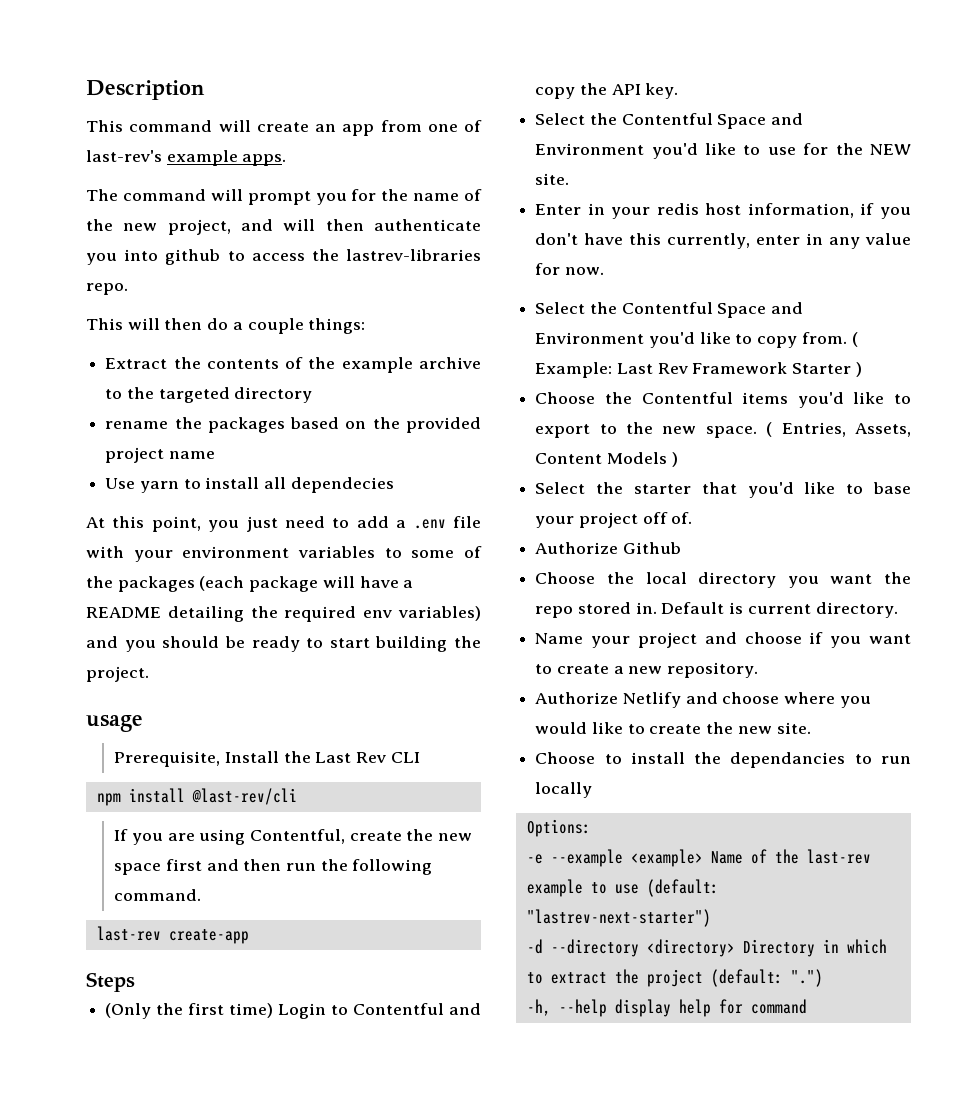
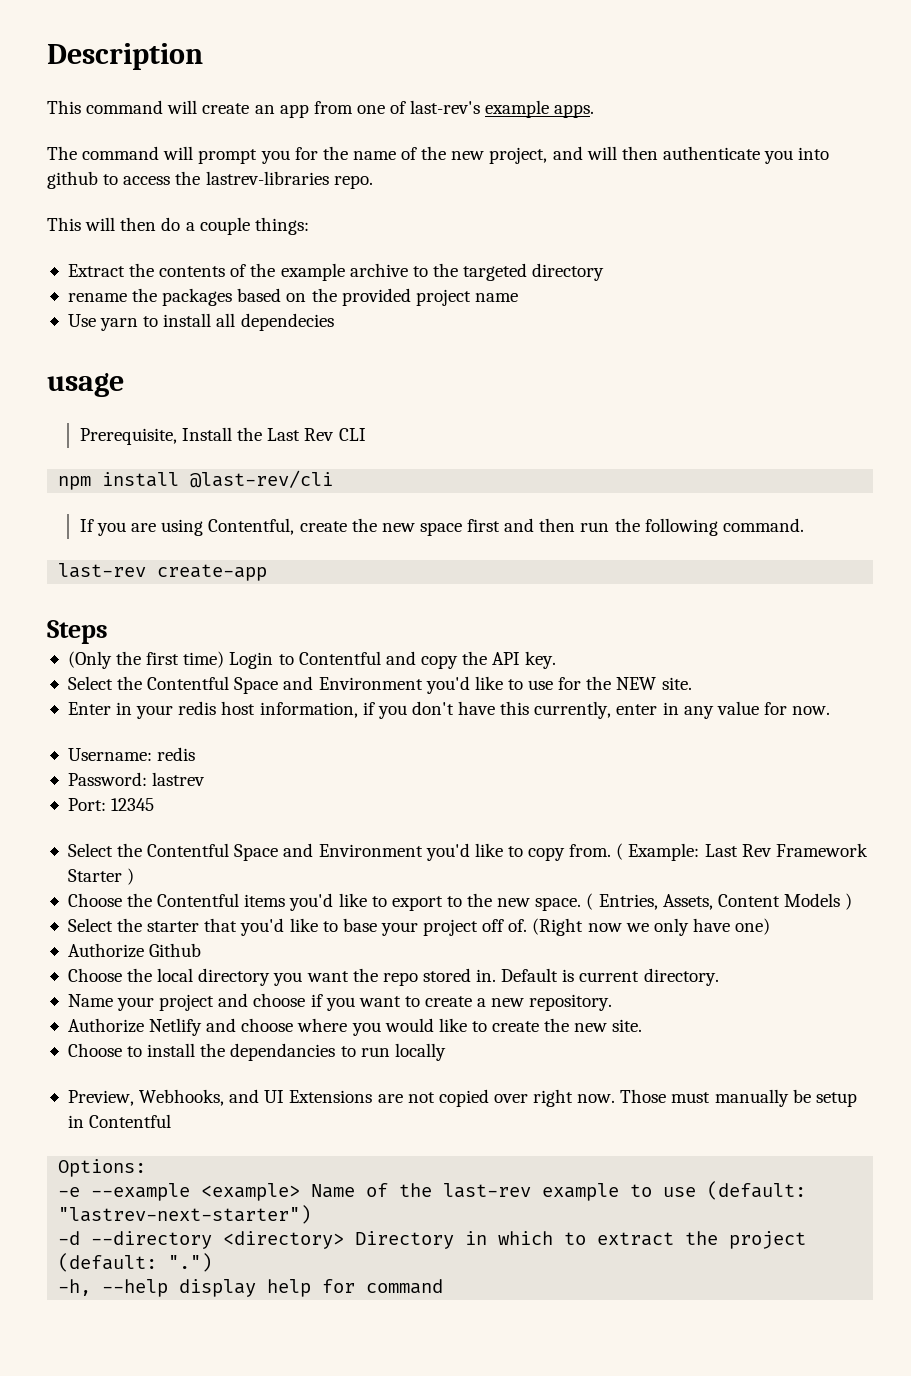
- At this point, you just need to add a .env file with your environment variables to some of the packages (each package will have a README detailing the required env variables) and you should be ready to start building the project.
+ Username: redis
+ Password: lastrev
+ Port: 12345
+ (Right now we only have one)
+ Preview, Webhooks, and UI Extensions are not copied over right now. Those must manually be setup in Contentful

